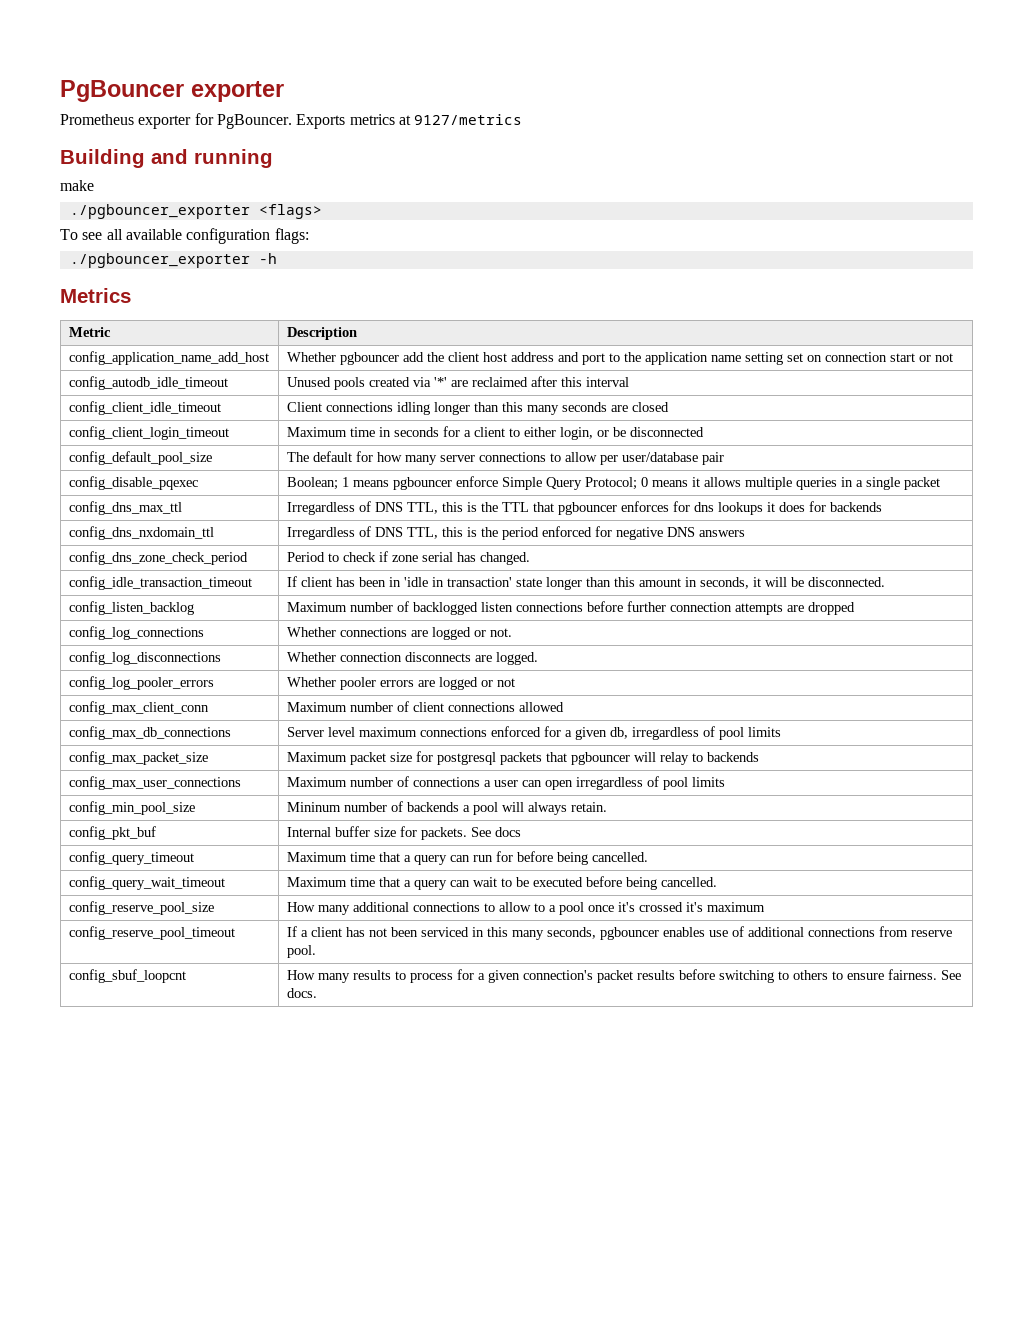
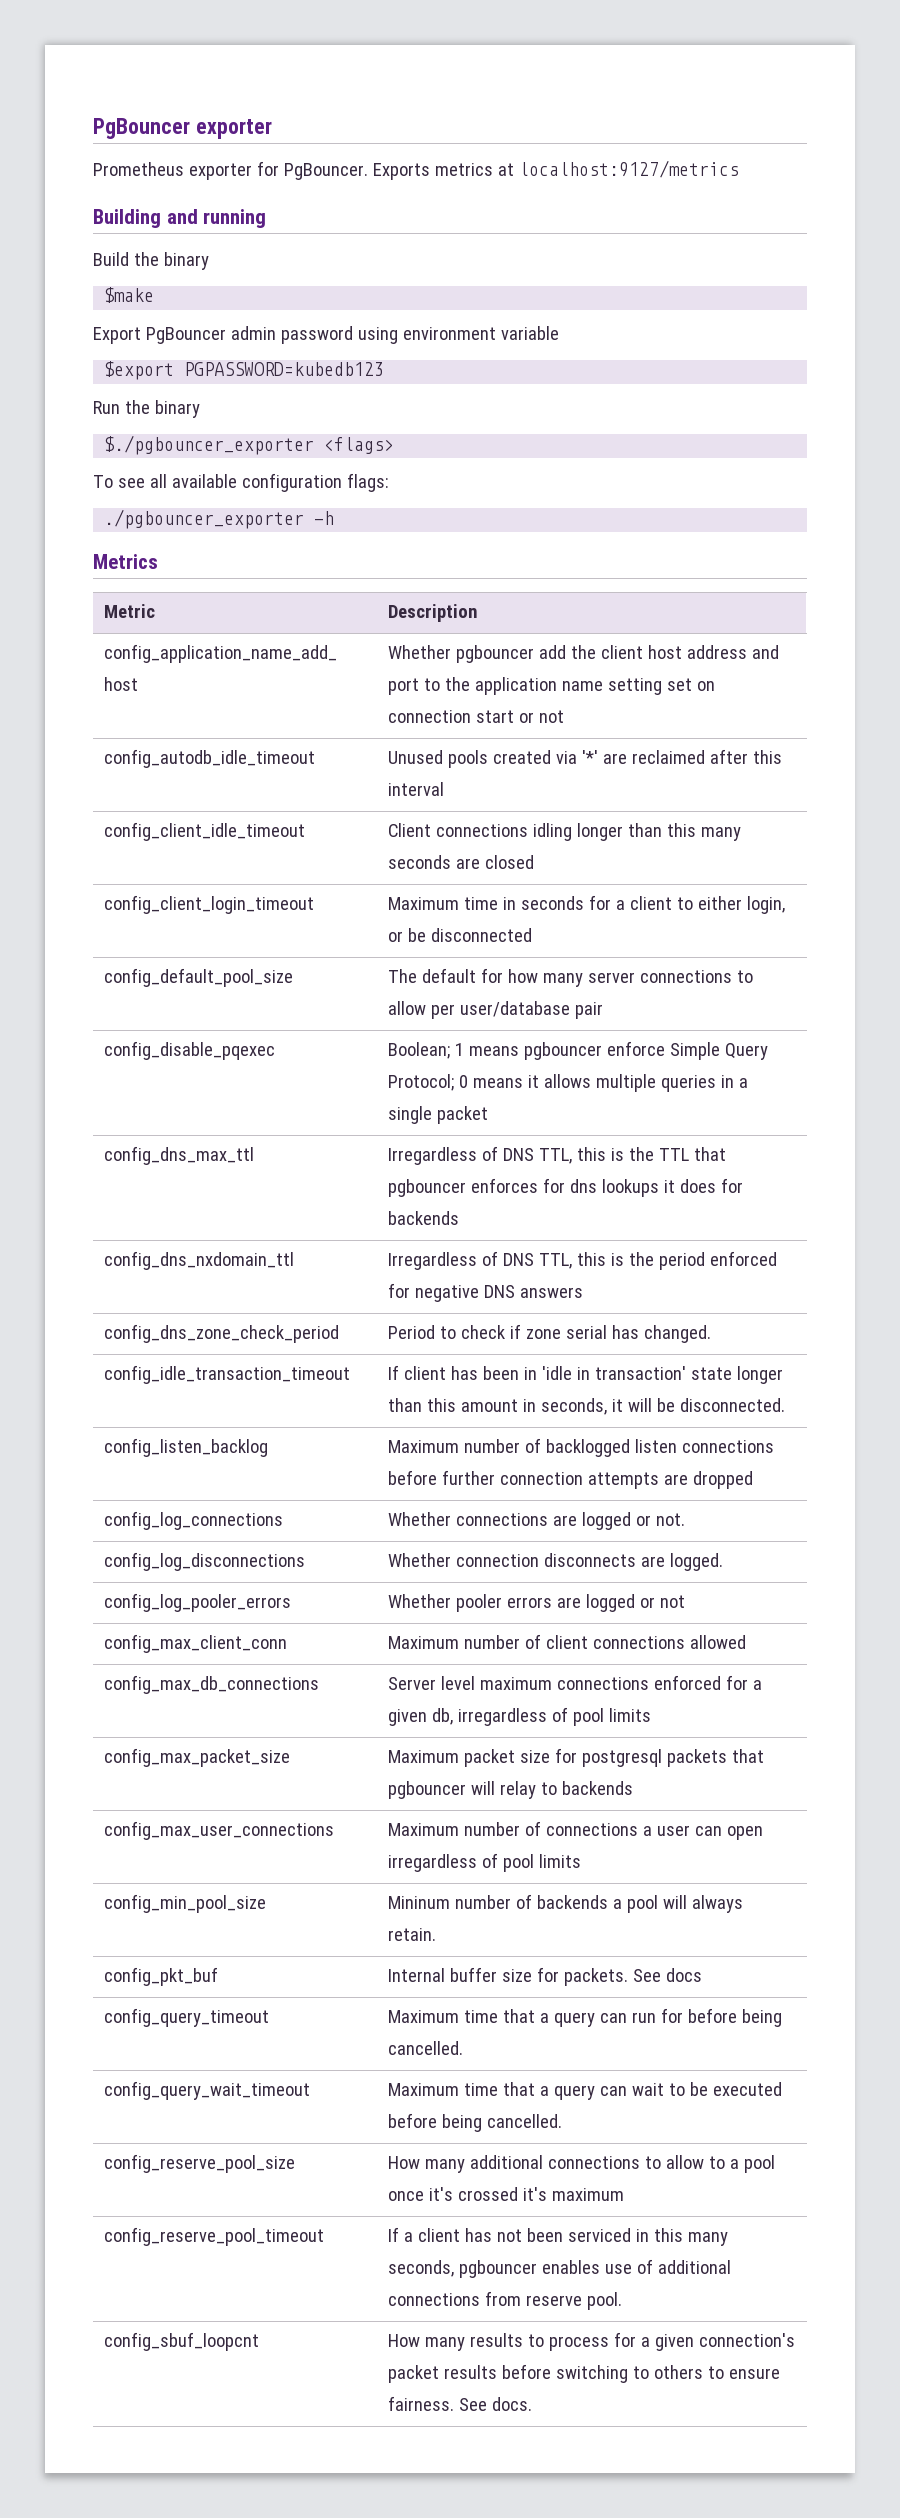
- Exports metrics at 9127/metrics
+ Exports metrics at localhost:9127/metrics
- make
- ./pgbouncer_exporter <flags>
+ Build the binary
+ $make
+ Export PgBouncer admin password using environment variable
+ $export PGPASSWORD=kubedb123
+ Run the binary
+ $./pgbouncer_exporter <flags>

